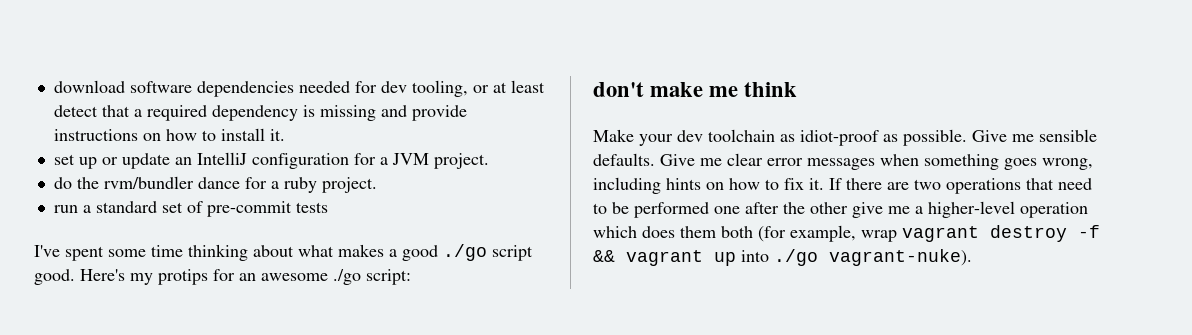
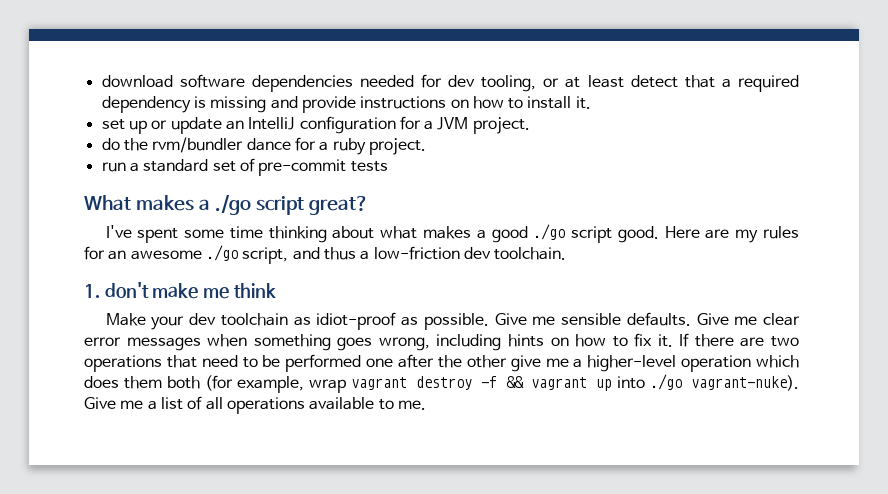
+ What makes a ./go script great?
- Here's my protips for an awesome ./go script:
- don't make me think
+ Here are my rules for an awesome ./go script, and thus a low-friction dev toolchain.
+ 1. don't make me think
+ Give me a list of all operations available to me.

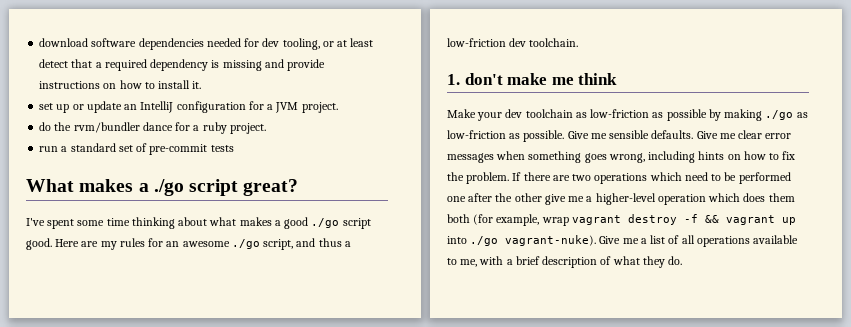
- Make your dev toolchain as idiot-proof as possible.
+ Make your dev toolchain as low-friction as possible by making ./go as low-friction as possible.
- Give me clear error messages when something goes wrong, including hints on how to fix it.
+ Give me clear error messages when something goes wrong, including hints on how to fix the problem.
- If there are two operations that need to be performed one after the other give me a higher-level operation which does them both (for example, wrap vagrant destroy -f && vagrant up into ./go vagrant-nuke).
+ If there are two operations which need to be performed one after the other give me a higher-level operation which does them both (for example, wrap vagrant destroy -f && vagrant up into ./go vagrant-nuke).
- Give me a list of all operations available to me.
+ Give me a list of all operations available to me, with a brief description of what they do.

